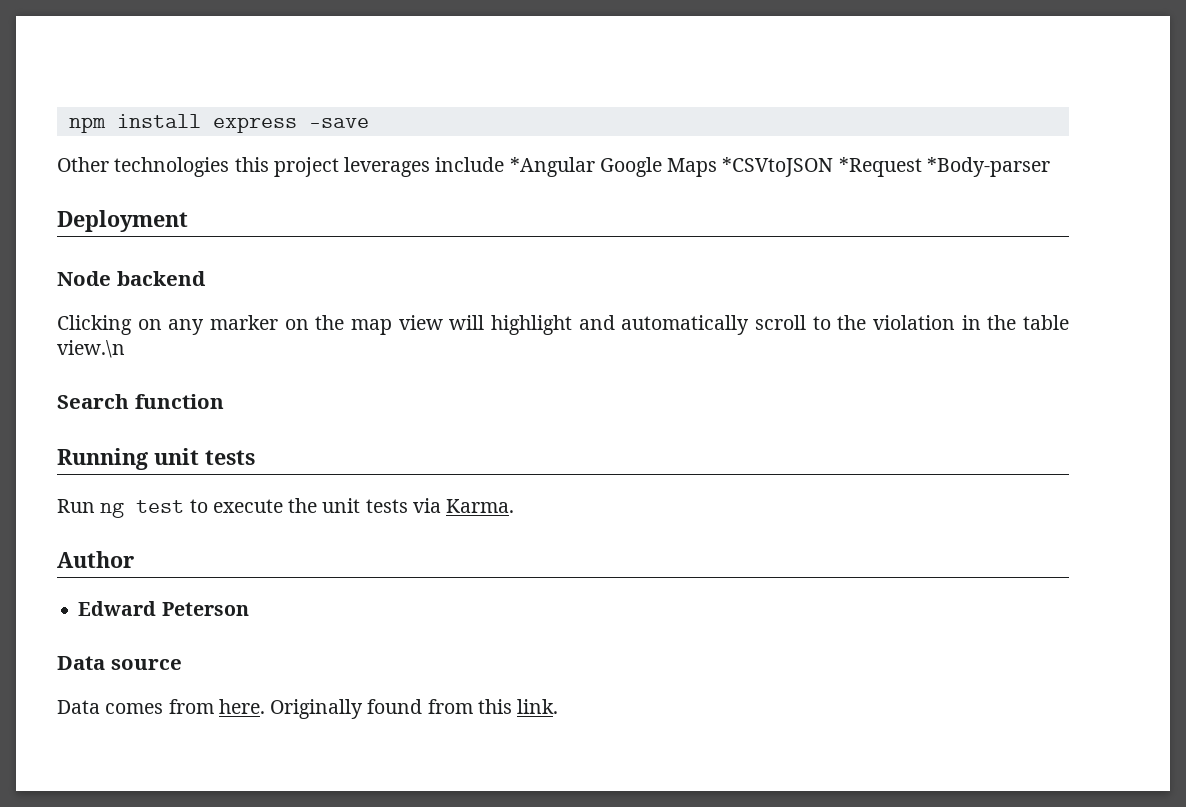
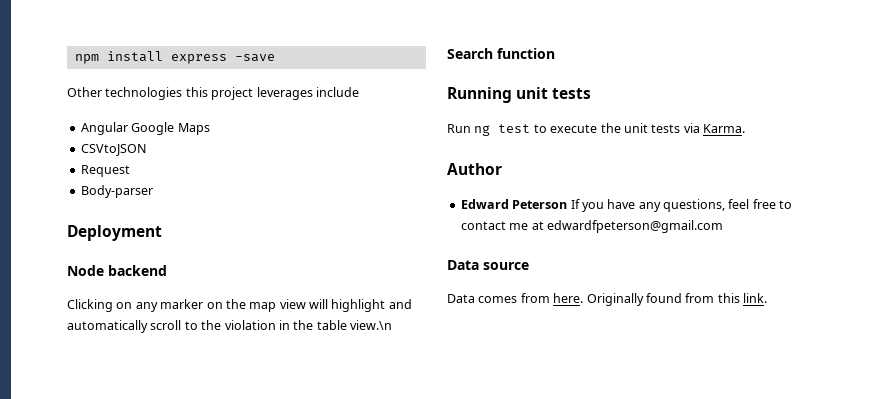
- Other technologies this project leverages include *Angular Google Maps *CSVtoJSON *Request *Body-parser
+ Other technologies this project leverages include
+ Angular Google Maps
+ CSVtoJSON
+ Request
+ Body-parser
- Edward Peterson
+ Edward Peterson If you have any questions, feel free to contact me at edwardfpeterson@gmail.com

